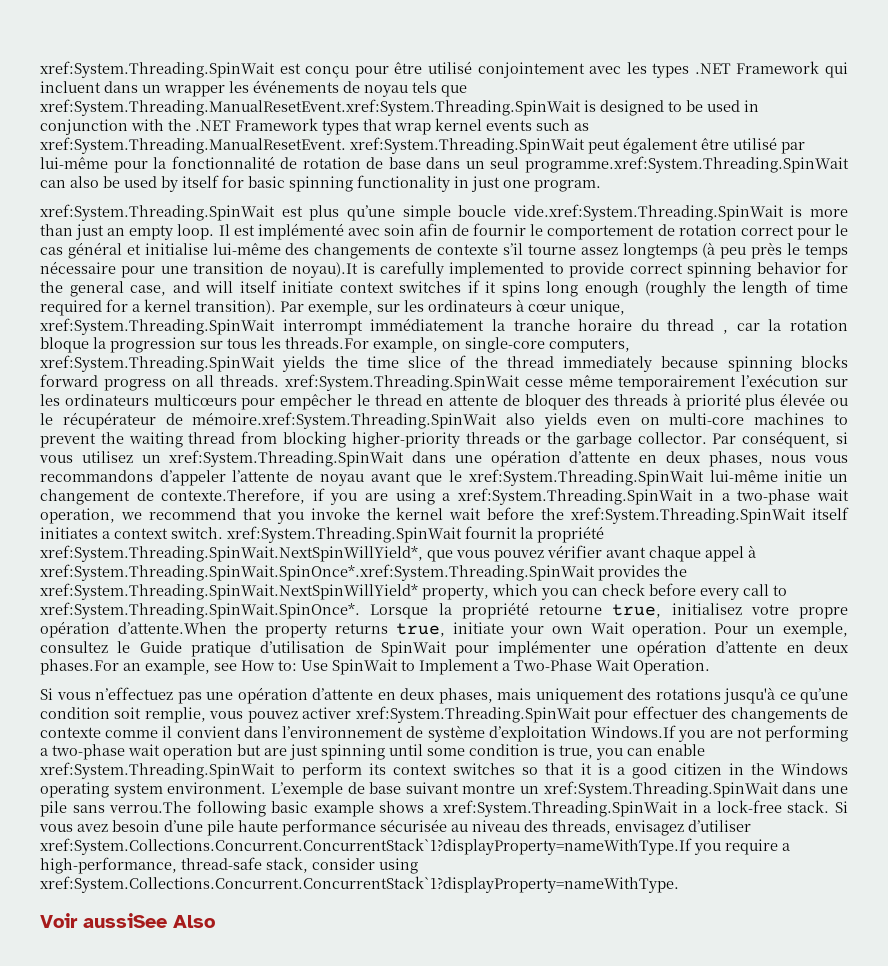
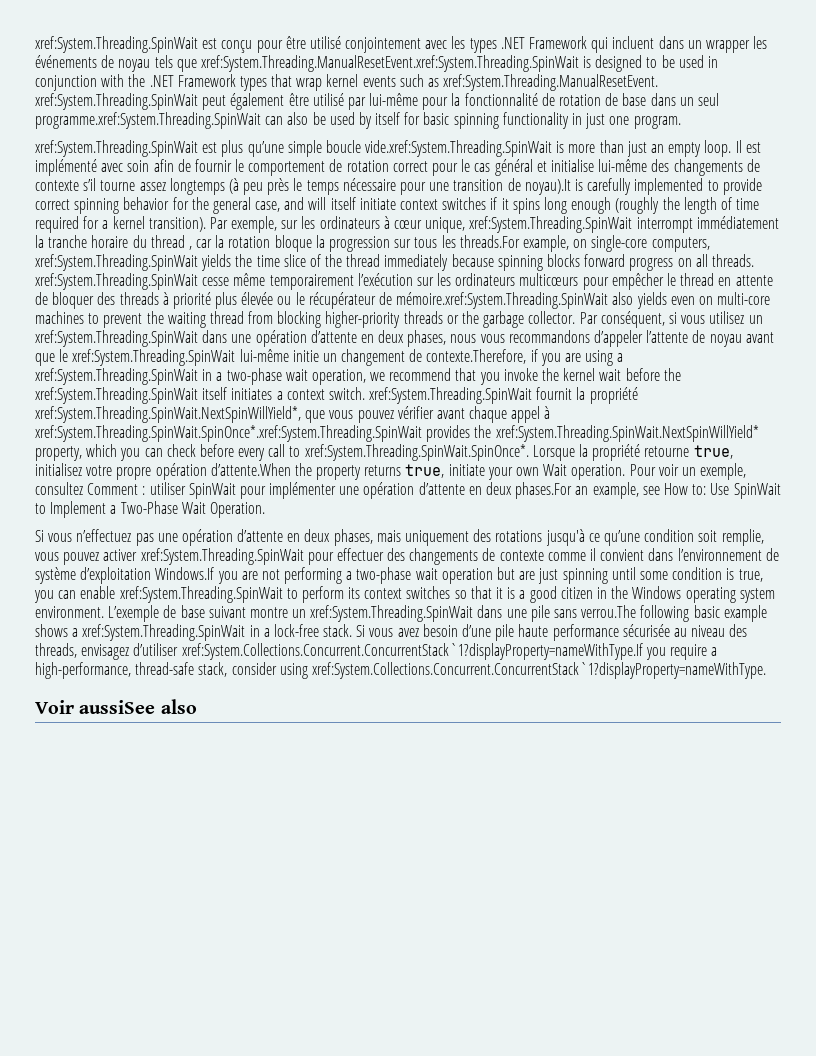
- Pour un exemple, consultez le Guide pratique d’utilisation de SpinWait pour implémenter une opération d’attente en deux phases.For an example, see How to: Use SpinWait to Implement a Two-Phase Wait Operation.
+ Pour voir un exemple, consultez Comment : utiliser SpinWait pour implémenter une opération d’attente en deux phases.For an example, see How to: Use SpinWait to Implement a Two-Phase Wait Operation.
- Voir aussiSee Also
+ Voir aussiSee also

